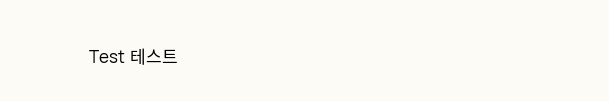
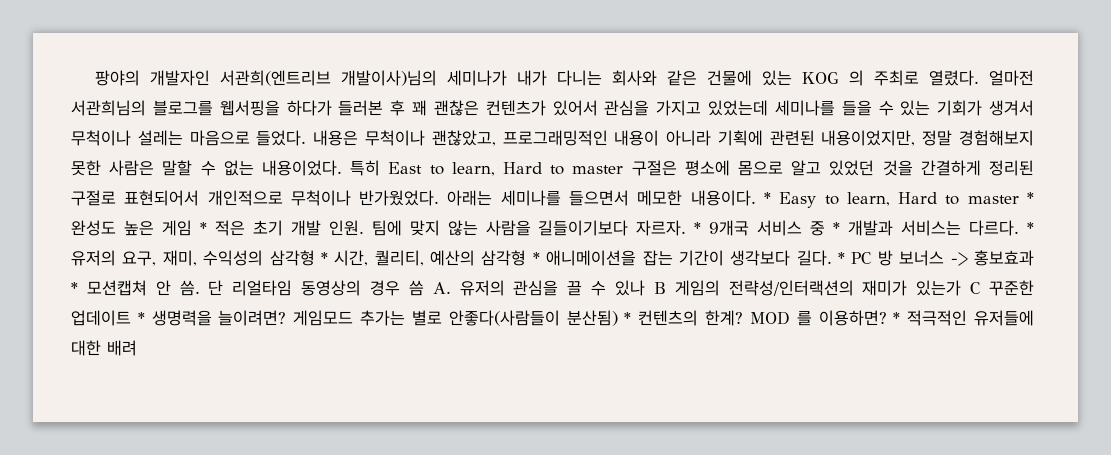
- Test 테스트
+ 팡야의 개발자인 서관희(엔트리브 개발이사)님의 세미나가 내가 다니는 회사와 같은 건물에 있는 KOG 의 주최로 열렸다. 얼마전 서관희님의 블로그를 웹서핑을 하다가 들러본 후 꽤 괜찮은 컨텐츠가 있어서 관심을 가지고 있었는데 세미나를 들을 수 있는 기회가 생겨서 무척이나 설레는 마음으로 들었다. 내용은 무척이나 괜찮았고, 프로그래밍적인 내용이 아니라 기획에 관련된 내용이었지만, 정말 경험해보지 못한 사람은 말할 수 없는 내용이었다. 특히 East to learn, Hard to master 구절은 평소에 몸으로 알고 있었던 것을 간결하게 정리된 구절로 표현되어서 개인적으로 무척이나 반가웠었다. 아래는 세미나를 들으면서 메모한 내용이다. * Easy to learn, Hard to master * 완성도 높은 게임 * 적은 초기 개발 인원. 팀에 맞지 않는 사람을 길들이기보다 자르자. * 9개국 서비스 중 * 개발과 서비스는 다르다. * 유저의 요구, 재미, 수익성의 삼각형 * 시간, 퀄리티, 예산의 삼각형 * 애니메이션을 잡는 기간이 생각보다 길다. * PC 방 보너스 -> 홍보효과 * 모션캡쳐 안 씀. 단 리얼타임 동영상의 경우 씀 A. 유저의 관심을 끌 수 있나 B 게임의 전략성/인터랙션의 재미가 있는가 C 꾸준한 업데이트 * 생명력을 늘이려면? 게임모드 추가는 별로 안좋다(사람들이 분산됨) * 컨텐츠의 한계? MOD 를 이용하면? * 적극적인 유저들에 대한 배려

